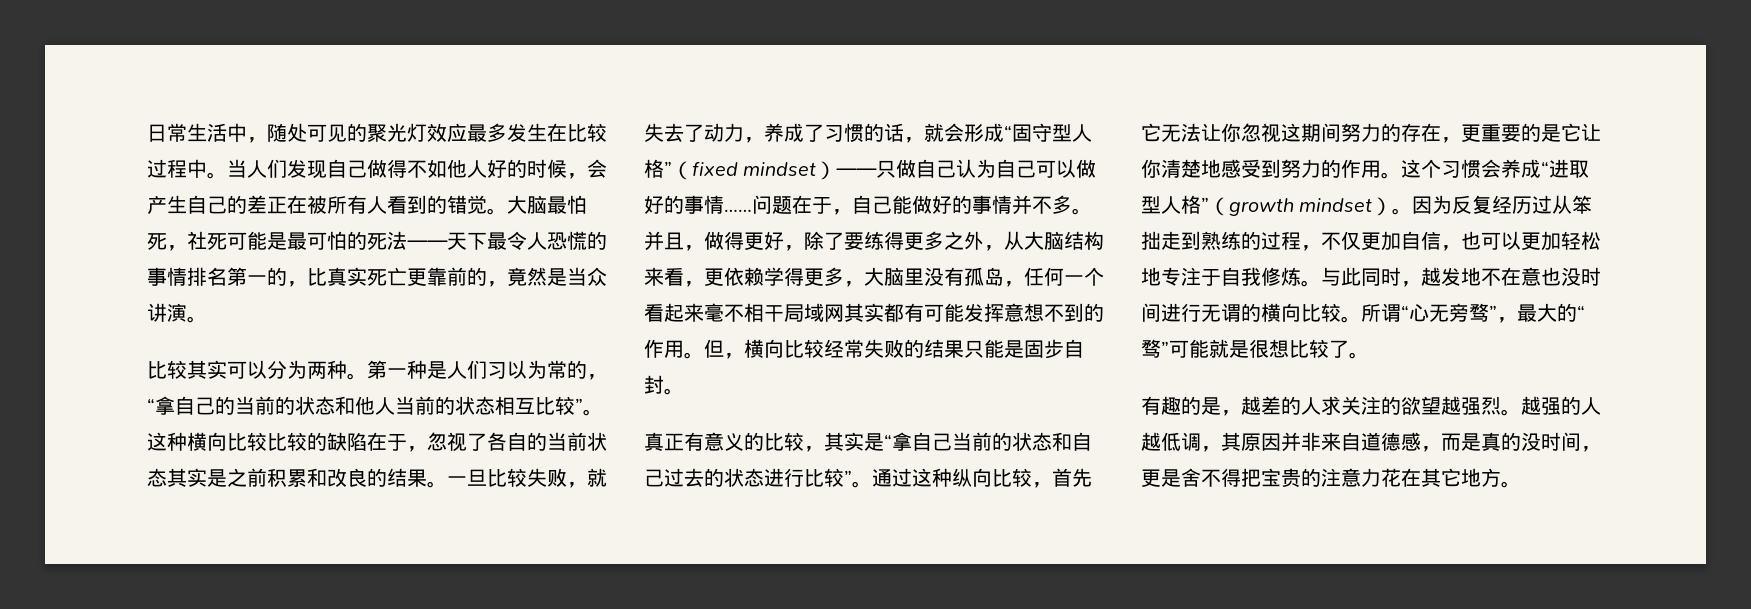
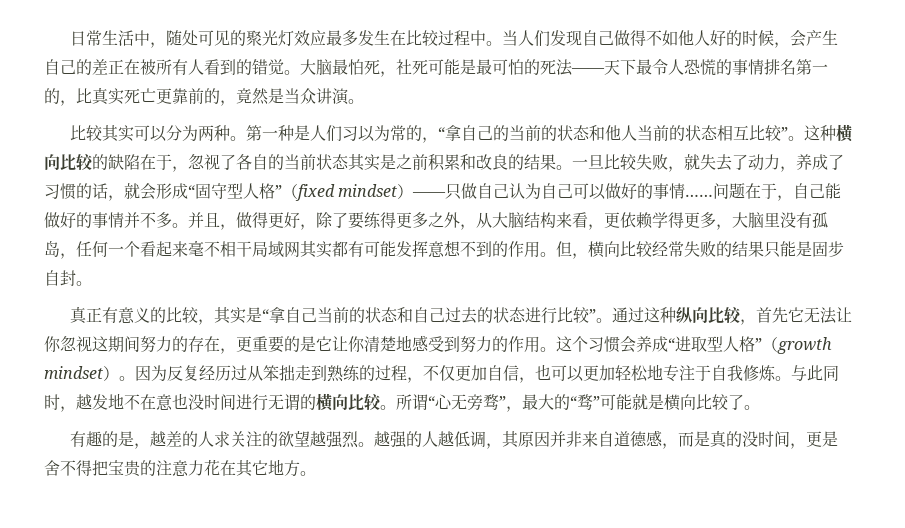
- 这种横向比较比较的缺陷在于，忽视了各自的当前状态其实是之前积累和改良的结果。
+ 这种横向比较的缺陷在于，忽视了各自的当前状态其实是之前积累和改良的结果。
- 所谓“心无旁骛”，最大的“骛”可能就是很想比较了。
+ 所谓“心无旁骛”，最大的“骛”可能就是横向比较了。

